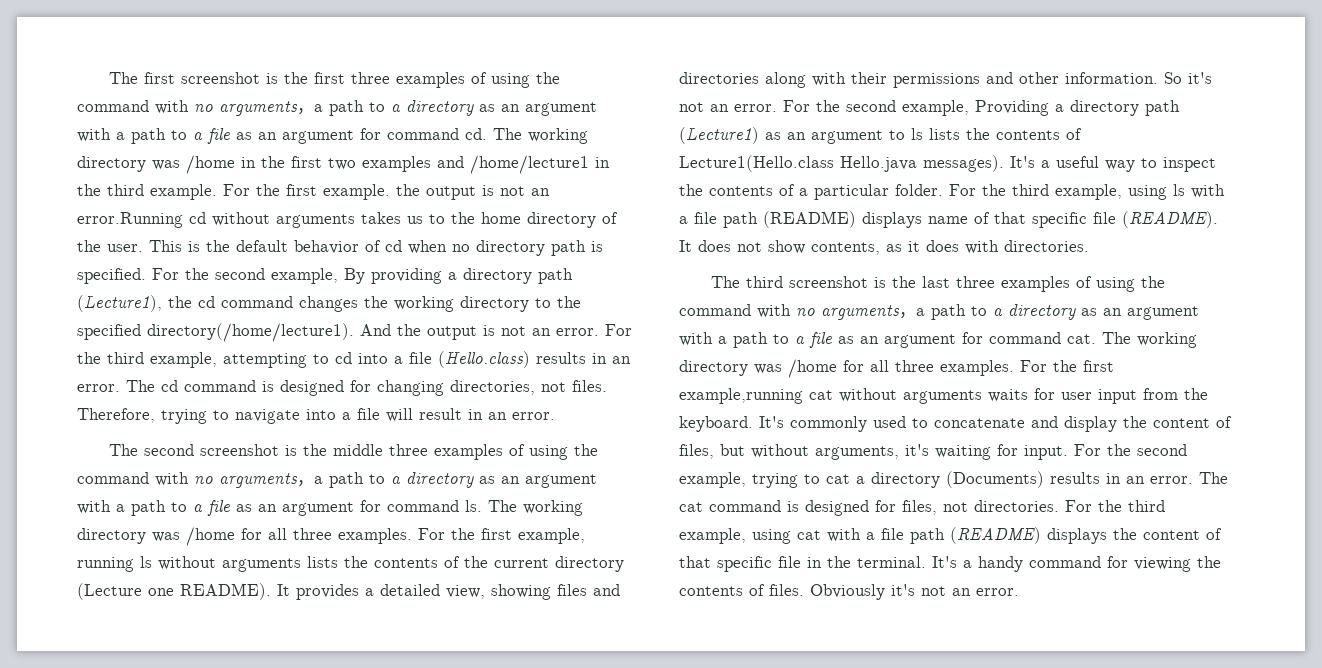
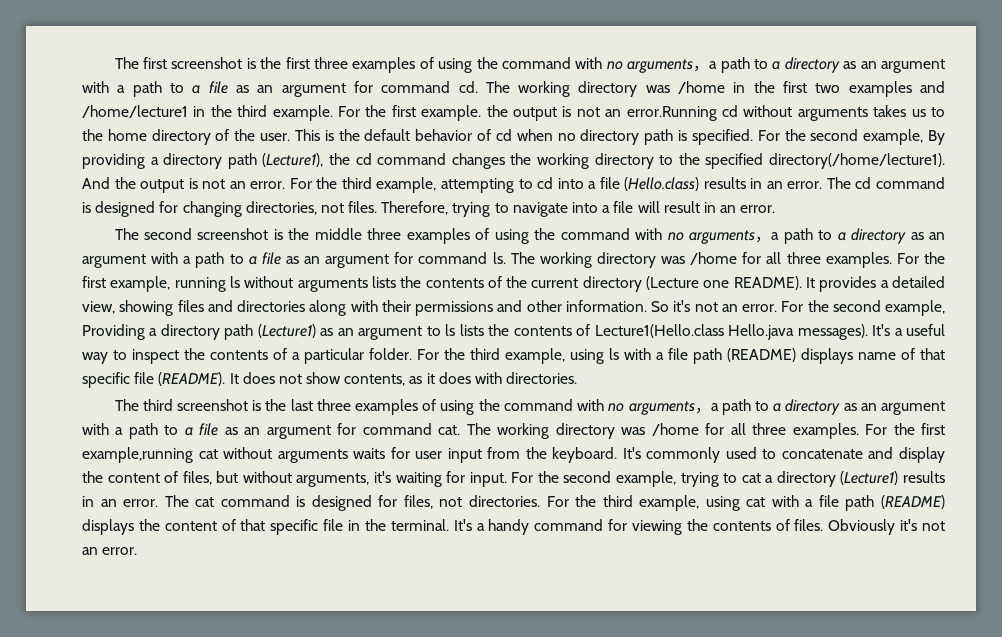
- For the second example, trying to cat a directory (Documents) results in an error.
+ For the second example, trying to cat a directory (Lecture1) results in an error.

